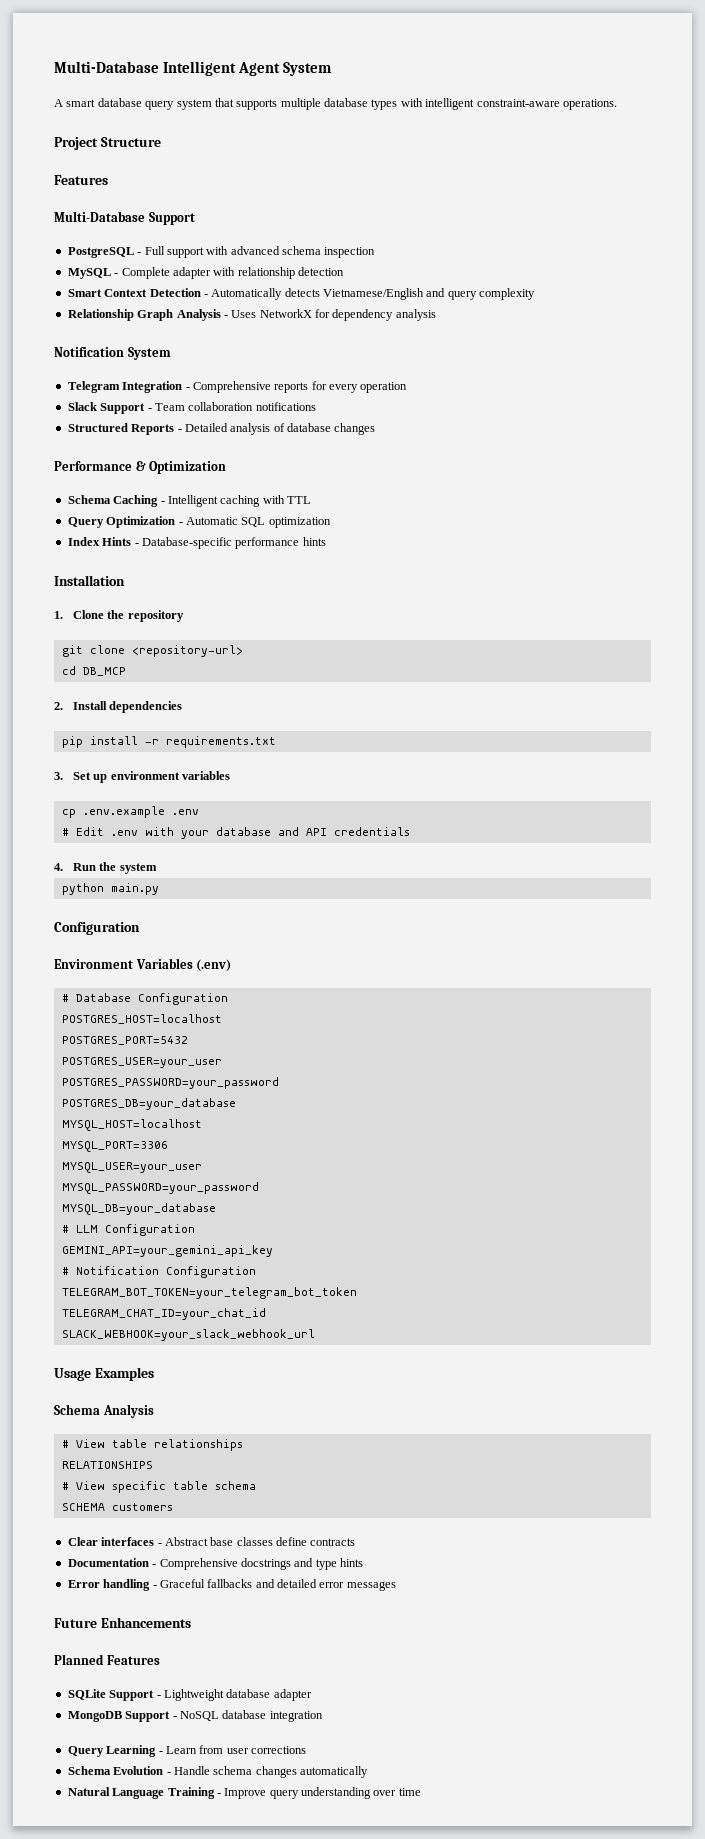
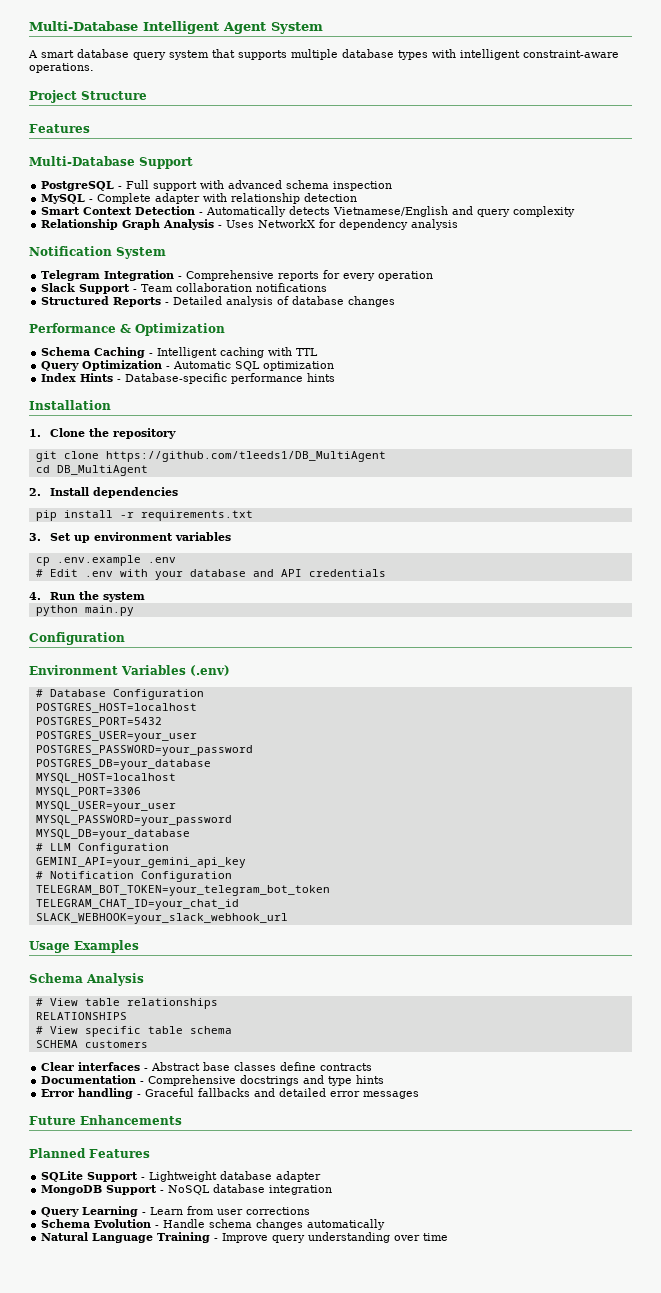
- git clone <repository-url>
+ git clone https://github.com/tleeds1/DB_MultiAgent
- cd DB_MCP
+ cd DB_MultiAgent

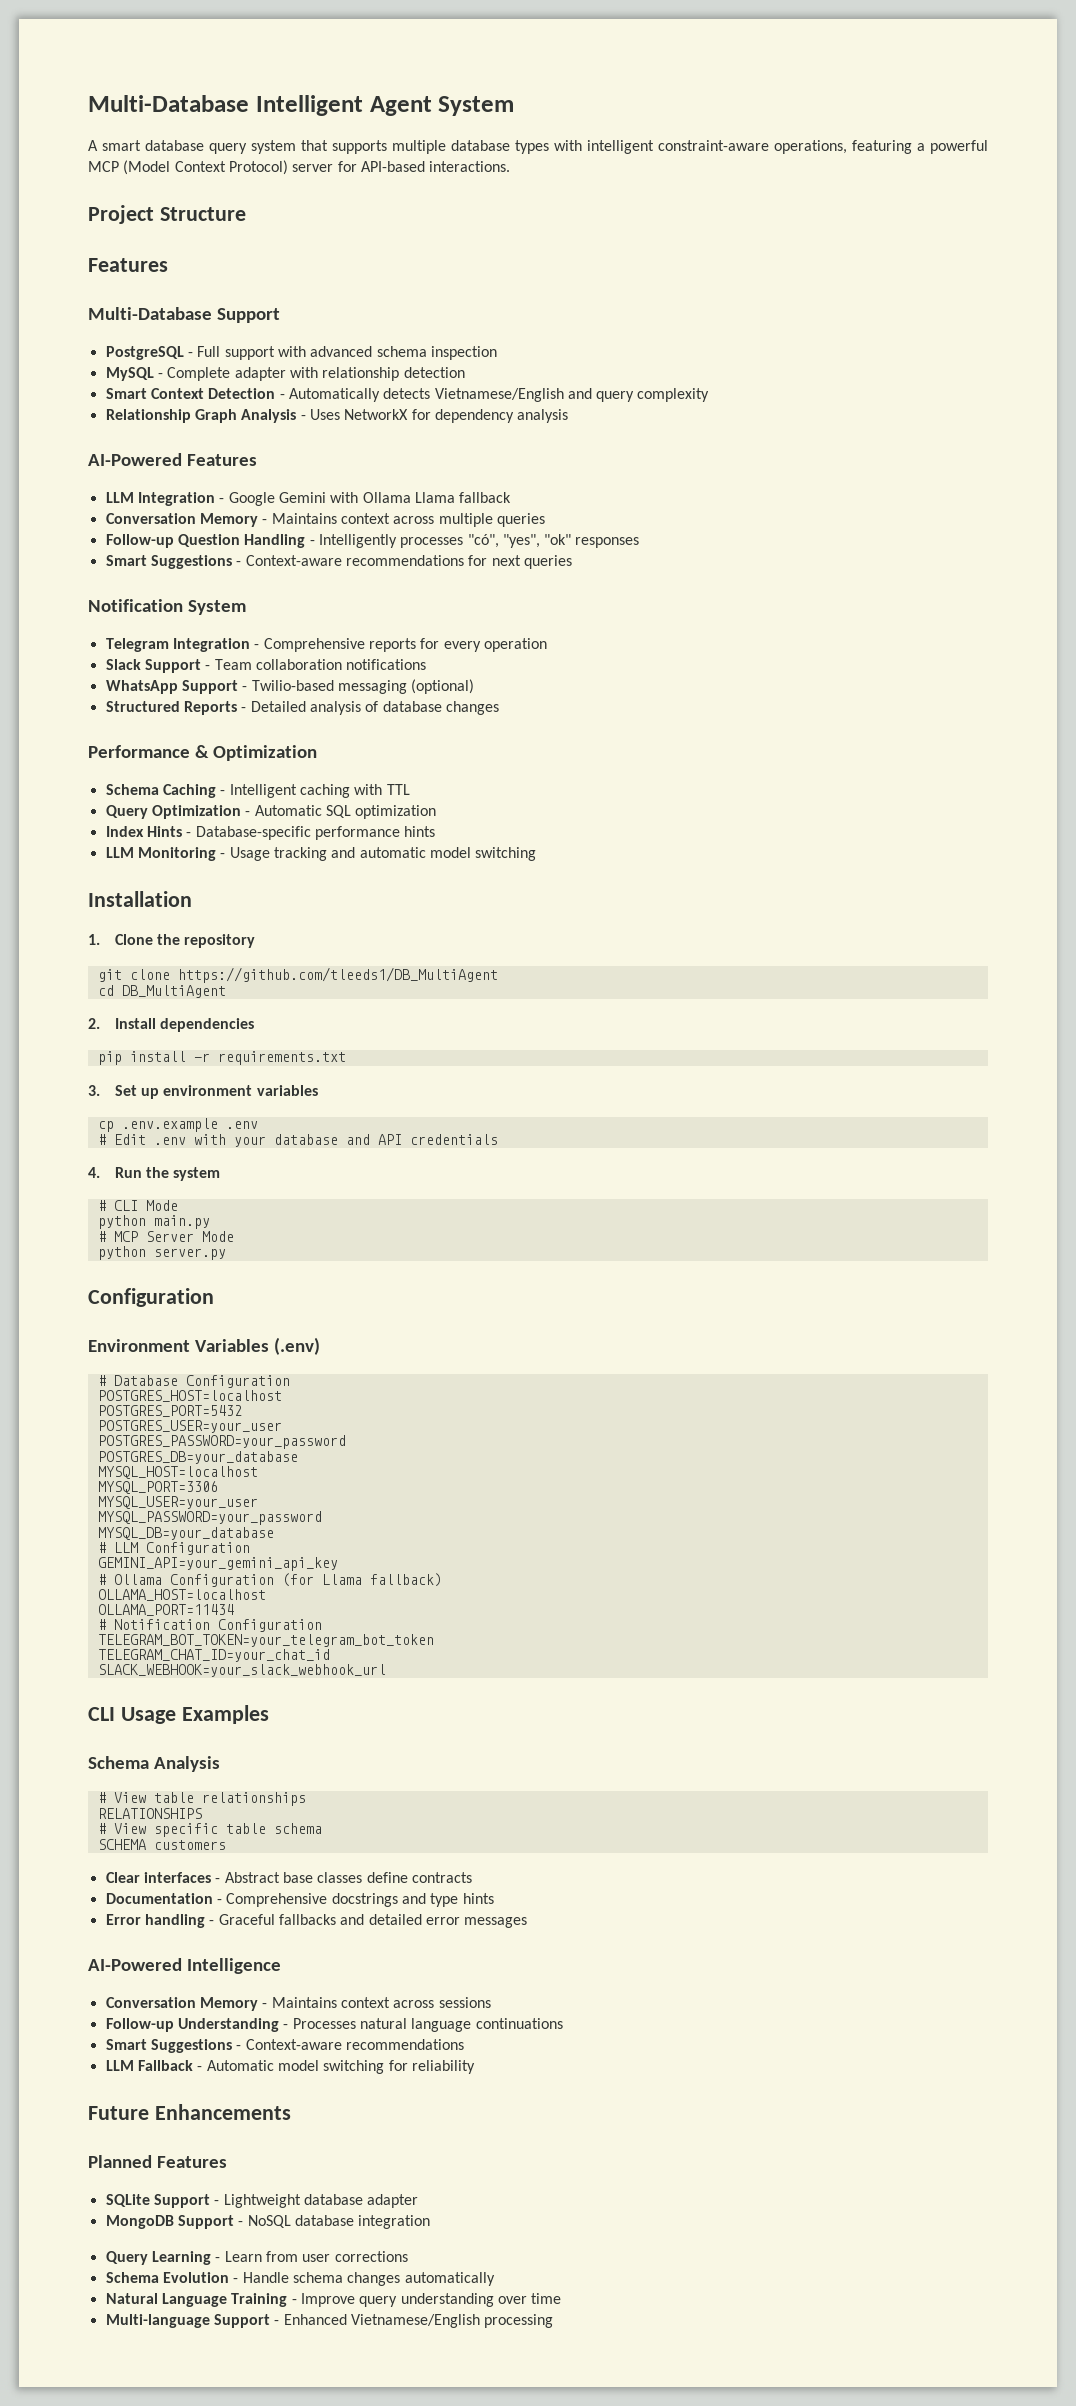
- A smart database query system that supports multiple database types with intelligent constraint-aware operations.
+ A smart database query system that supports multiple database types with intelligent constraint-aware operations, featuring a powerful MCP (Model Context Protocol) server for API-based interactions.
+ AI-Powered Features
+ LLM Integration - Google Gemini with Ollama Llama fallback
+ Conversation Memory - Maintains context across multiple queries
+ Follow-up Question Handling - Intelligently processes "có", "yes", "ok" responses
+ Smart Suggestions - Context-aware recommendations for next queries
+ WhatsApp Support - Twilio-based messaging (optional)
+ LLM Monitoring - Usage tracking and automatic model switching
+ # CLI Mode
+ # MCP Server Mode
+ python server.py
+ # Ollama Configuration (for Llama fallback)
+ OLLAMA_HOST=localhost
+ OLLAMA_PORT=11434
- Usage Examples
+ CLI Usage Examples
+ AI-Powered Intelligence
+ Conversation Memory - Maintains context across sessions
+ Follow-up Understanding - Processes natural language continuations
+ Smart Suggestions - Context-aware recommendations
+ LLM Fallback - Automatic model switching for reliability
+ Multi-language Support - Enhanced Vietnamese/English processing

